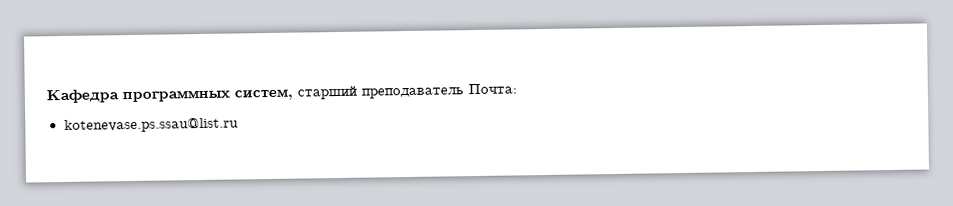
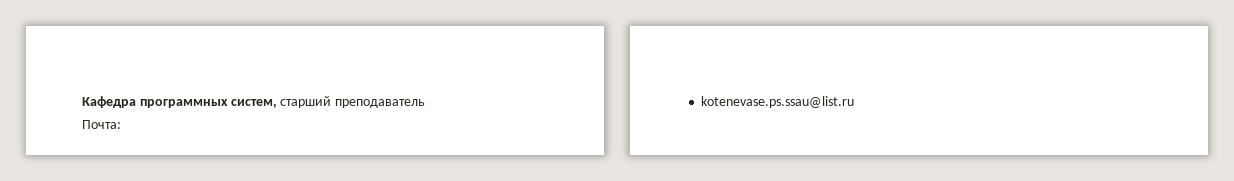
- Кафедра программных систем, старший преподаватель Почта:
+ Кафедра программных систем, старший преподаватель
+ Почта:

